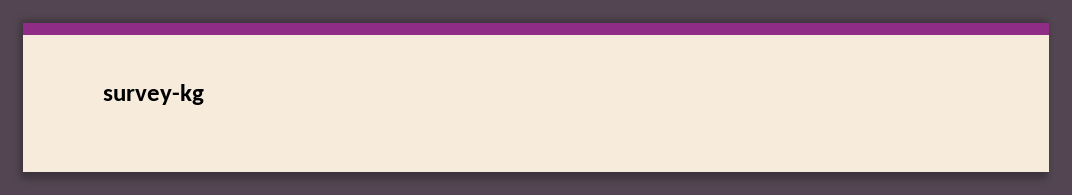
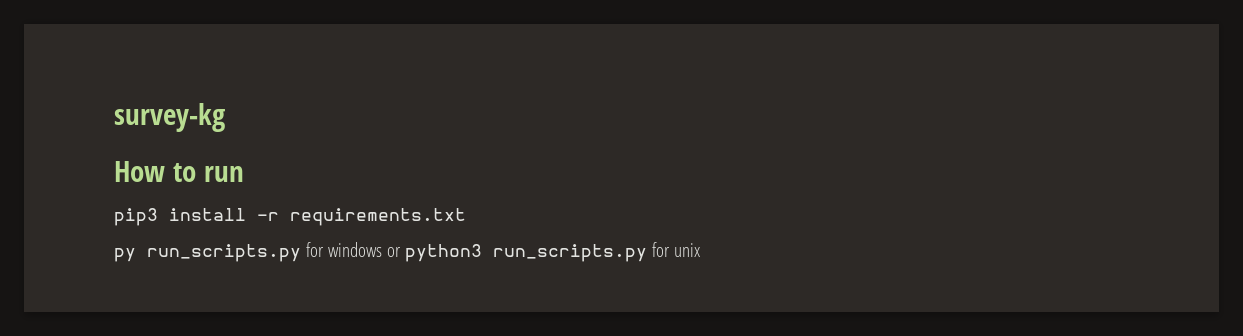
+ How to run
+ pip3 install -r requirements.txt
+ py run_scripts.py for windows or python3 run_scripts.py for unix

